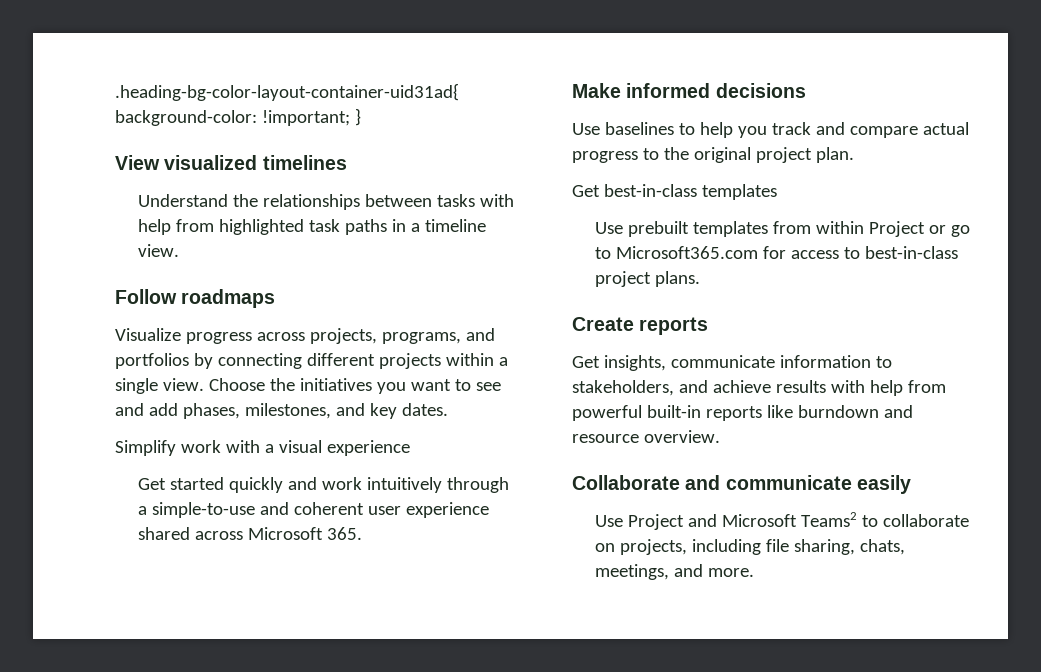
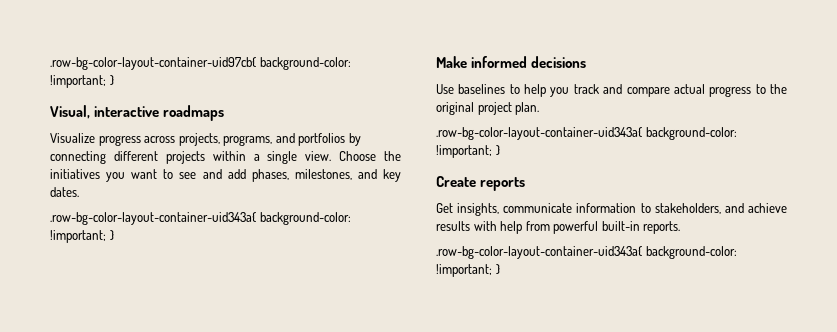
- .heading-bg-color-layout-container-uid31ad{ background-color: !important; }
- View visualized timelines
- Understand the relationships between tasks with help from highlighted task paths in a timeline view.
- Follow roadmaps
+ .row-bg-color-layout-container-uid97cb{ background-color: !important; }
+ Visual, interactive roadmaps
  Choose the initiatives you want to see and add phases, milestones, and key dates.
- Simplify work with a visual experience
- Get started quickly and work intuitively through a simple-to-use and coherent user experience shared across Microsoft 365.
+ .row-bg-color-layout-container-uid343a{ background-color: !important; }
  Use baselines to help you track and compare actual progress to the original project plan.
- Get best-in-class templates
- Use prebuilt templates from within Project or go to Microsoft365.com for access to best-in-class project plans.
+ .row-bg-color-layout-container-uid343a{ background-color: !important; }
- Get insights, communicate information to stakeholders, and achieve results with help from powerful built-in reports like burndown and resource overview.
- Collaborate and communicate easily
- Use Project and Microsoft Teams2 to collaborate on projects, including file sharing, chats, meetings, and more.
+ Get insights, communicate information to stakeholders, and achieve results with help from powerful built-in reports.
+ .row-bg-color-layout-container-uid343a{ background-color: !important; }

